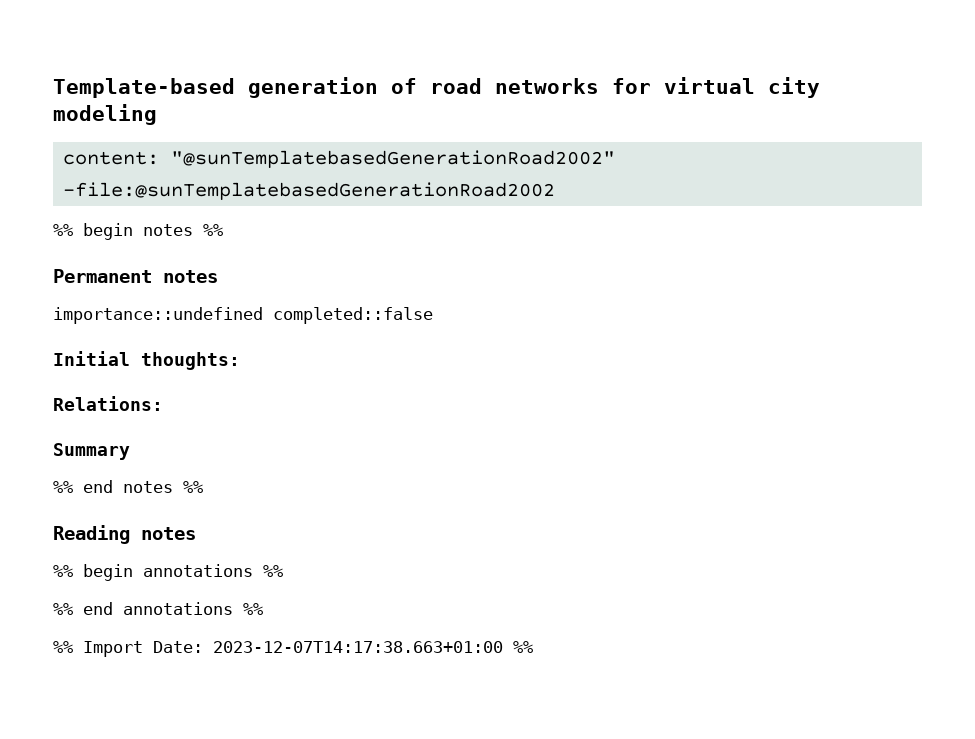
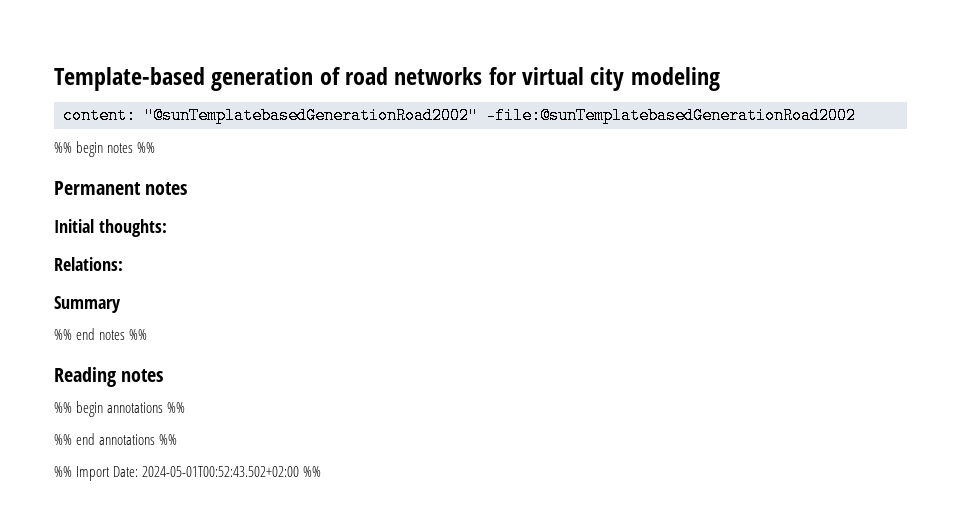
- importance::undefined completed::false
- %% Import Date: 2023-12-07T14:17:38.663+01:00 %%
+ %% Import Date: 2024-05-01T00:52:43.502+02:00 %%

